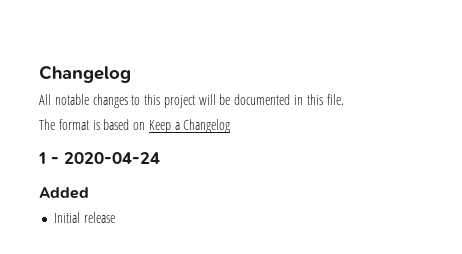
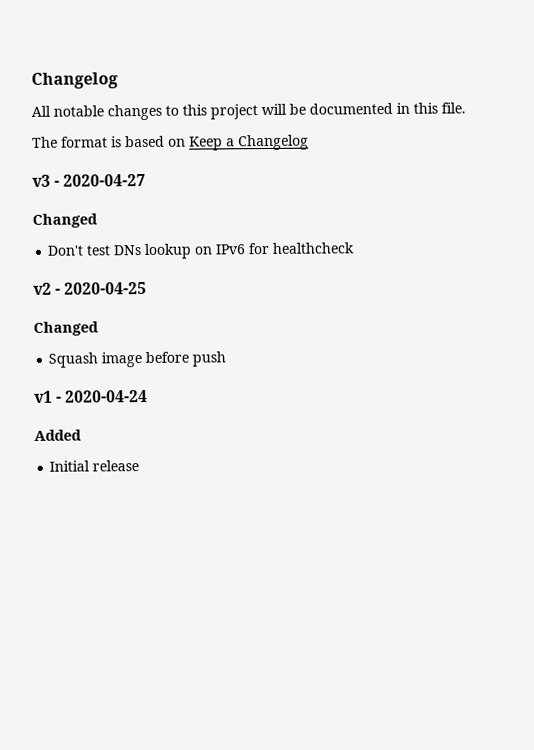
- 1 - 2020-04-24
+ v3 - 2020-04-27
+ Changed
+ Don't test DNs lookup on IPv6 for healthcheck
+ v2 - 2020-04-25
+ Changed
+ Squash image before push
+ v1 - 2020-04-24

